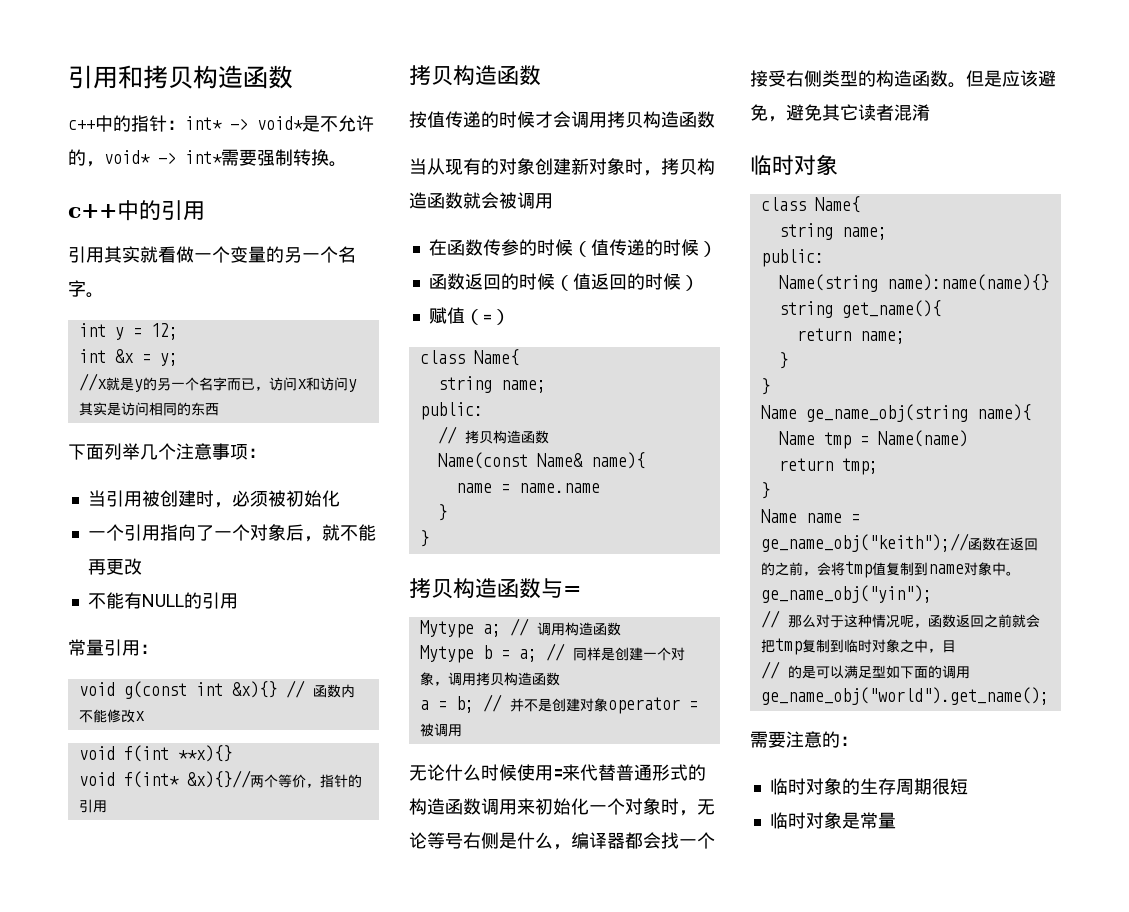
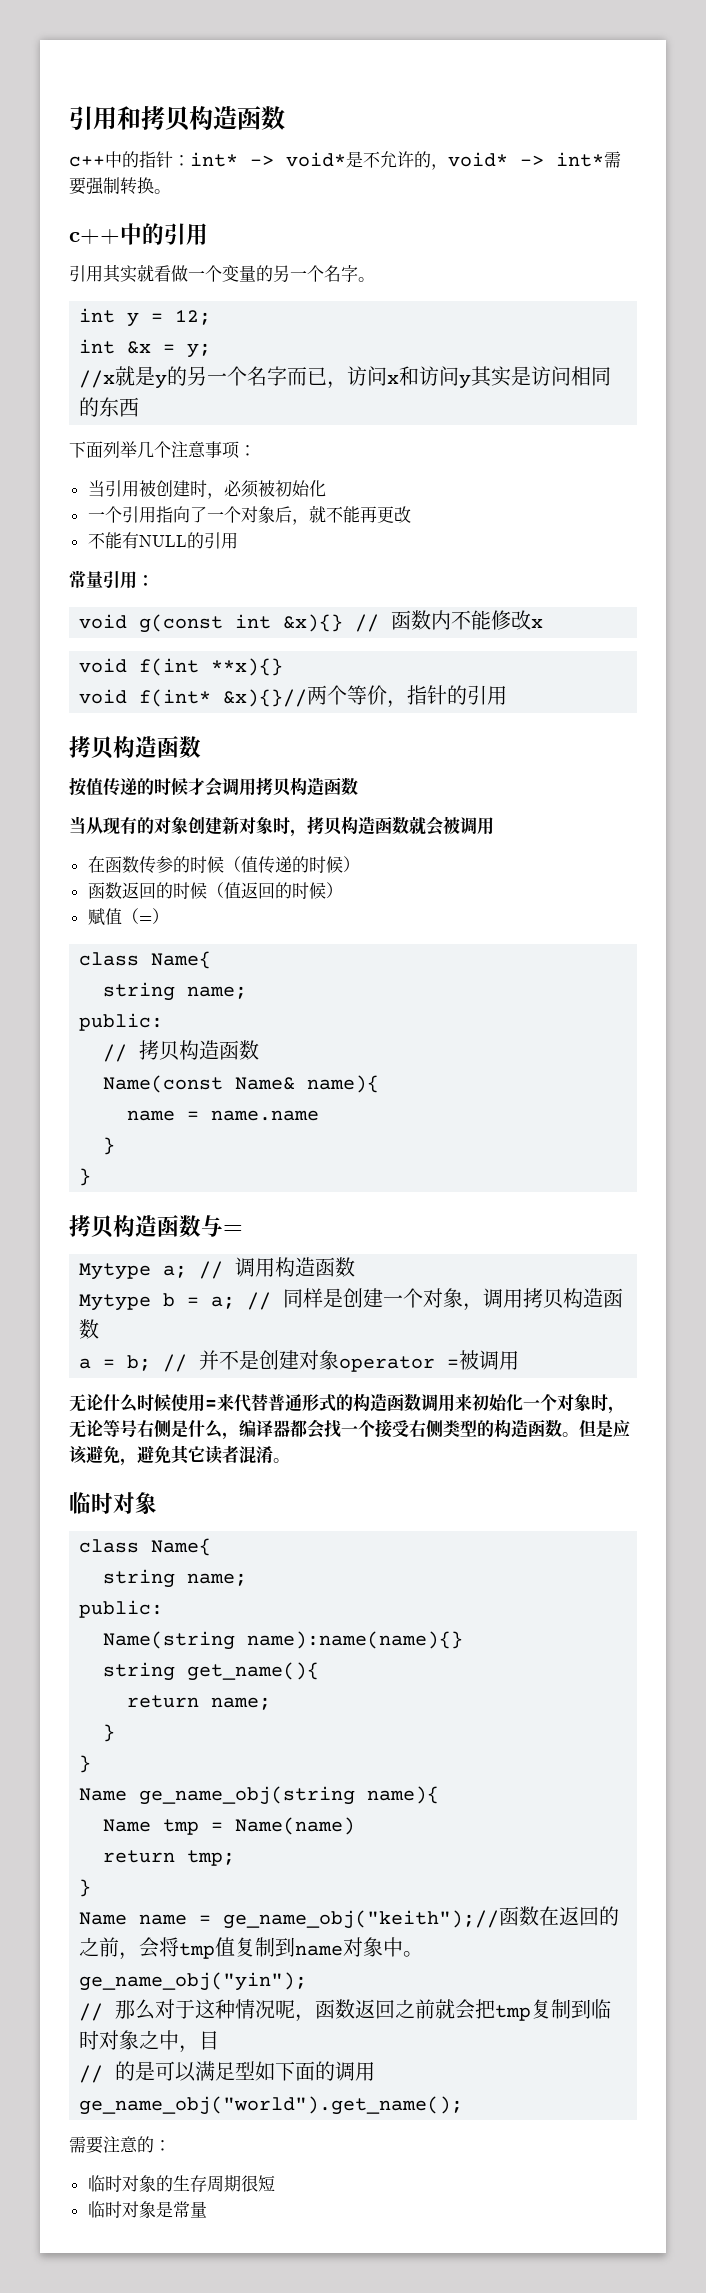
- 但是应该避免，避免其它读者混淆
+ 但是应该避免，避免其它读者混淆。

